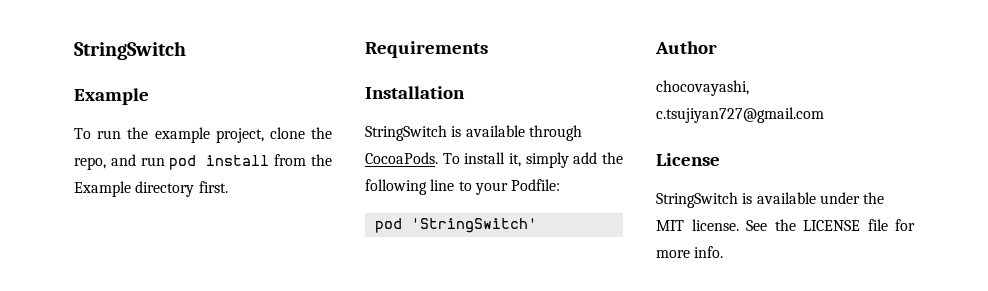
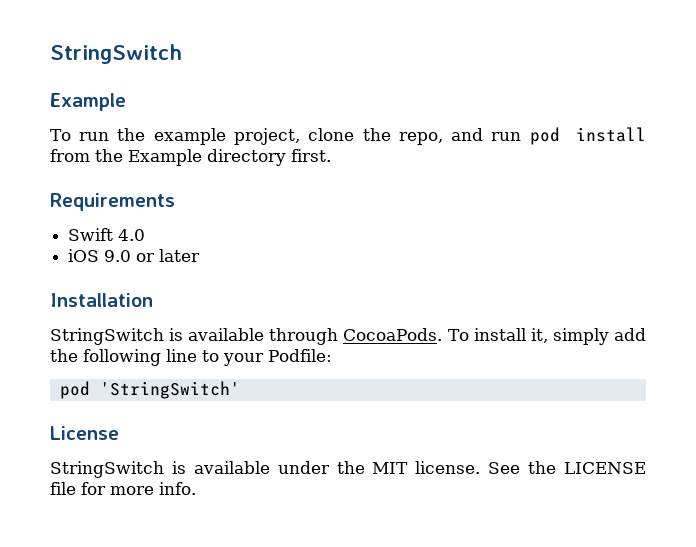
+ Swift 4.0
+ iOS 9.0 or later
- Author
- chocovayashi, c.tsujiyan727@gmail.com

